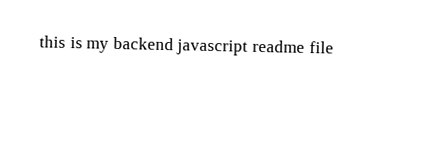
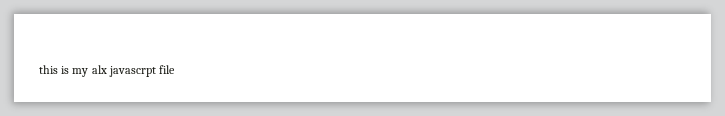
- this is my backend javascript readme file
+ this is my alx javascrpt file

